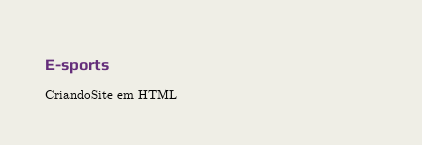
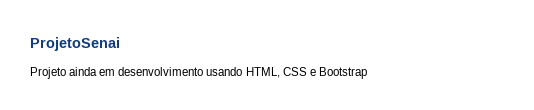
- E-sports
- CriandoSite em HTML
+ ProjetoSenai
+ Projeto ainda em desenvolvimento usando HTML, CSS e Bootstrap

